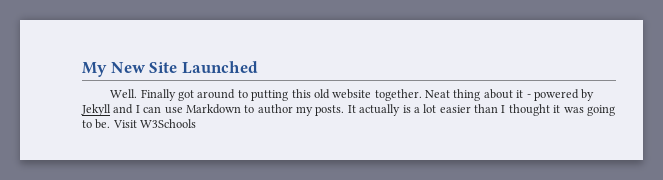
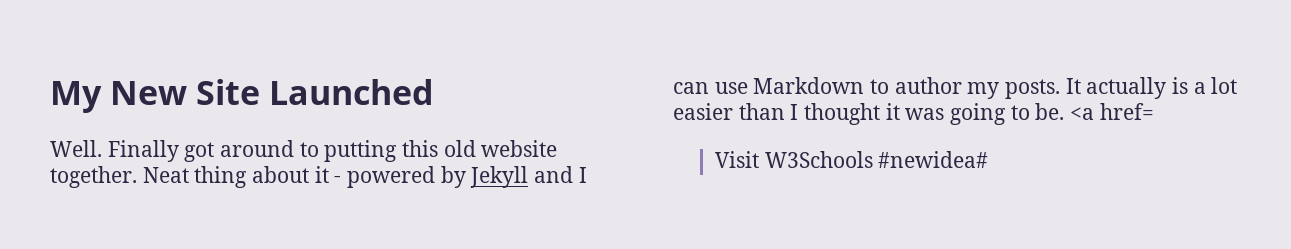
- It actually is a lot easier than I thought it was going to be. Visit W3Schools
+ It actually is a lot easier than I thought it was going to be. <a href=
+ Visit W3Schools #newidea#

